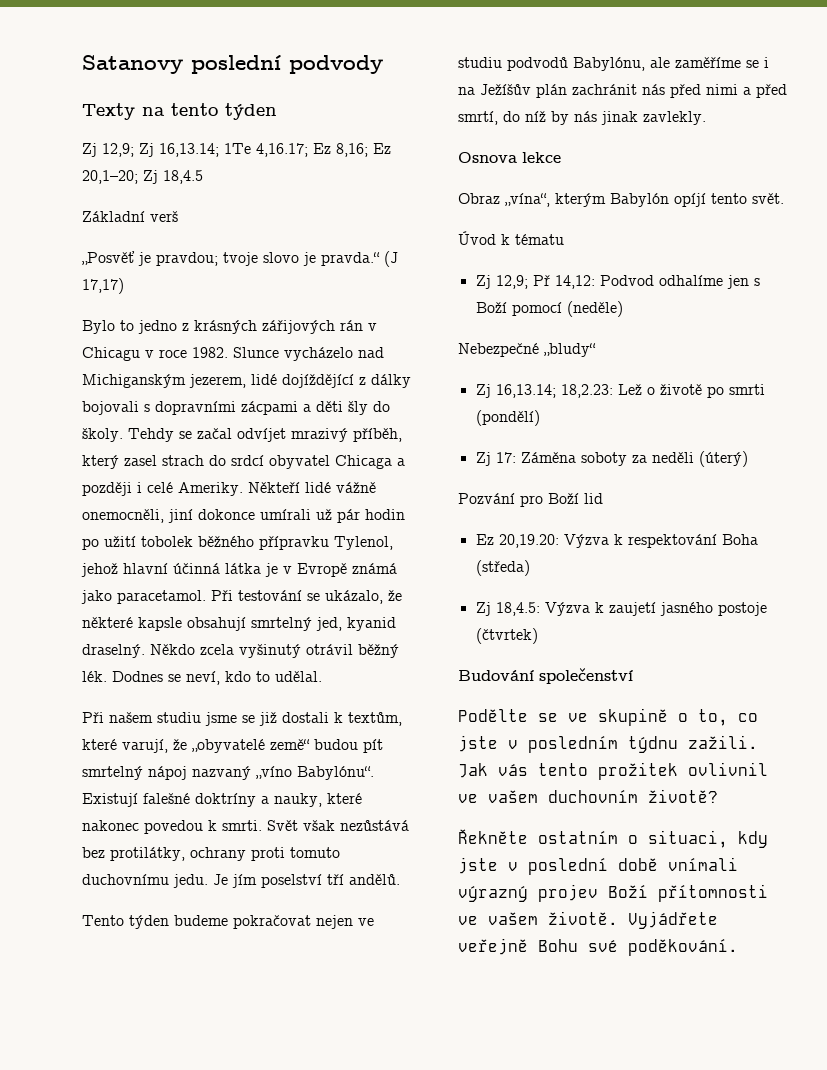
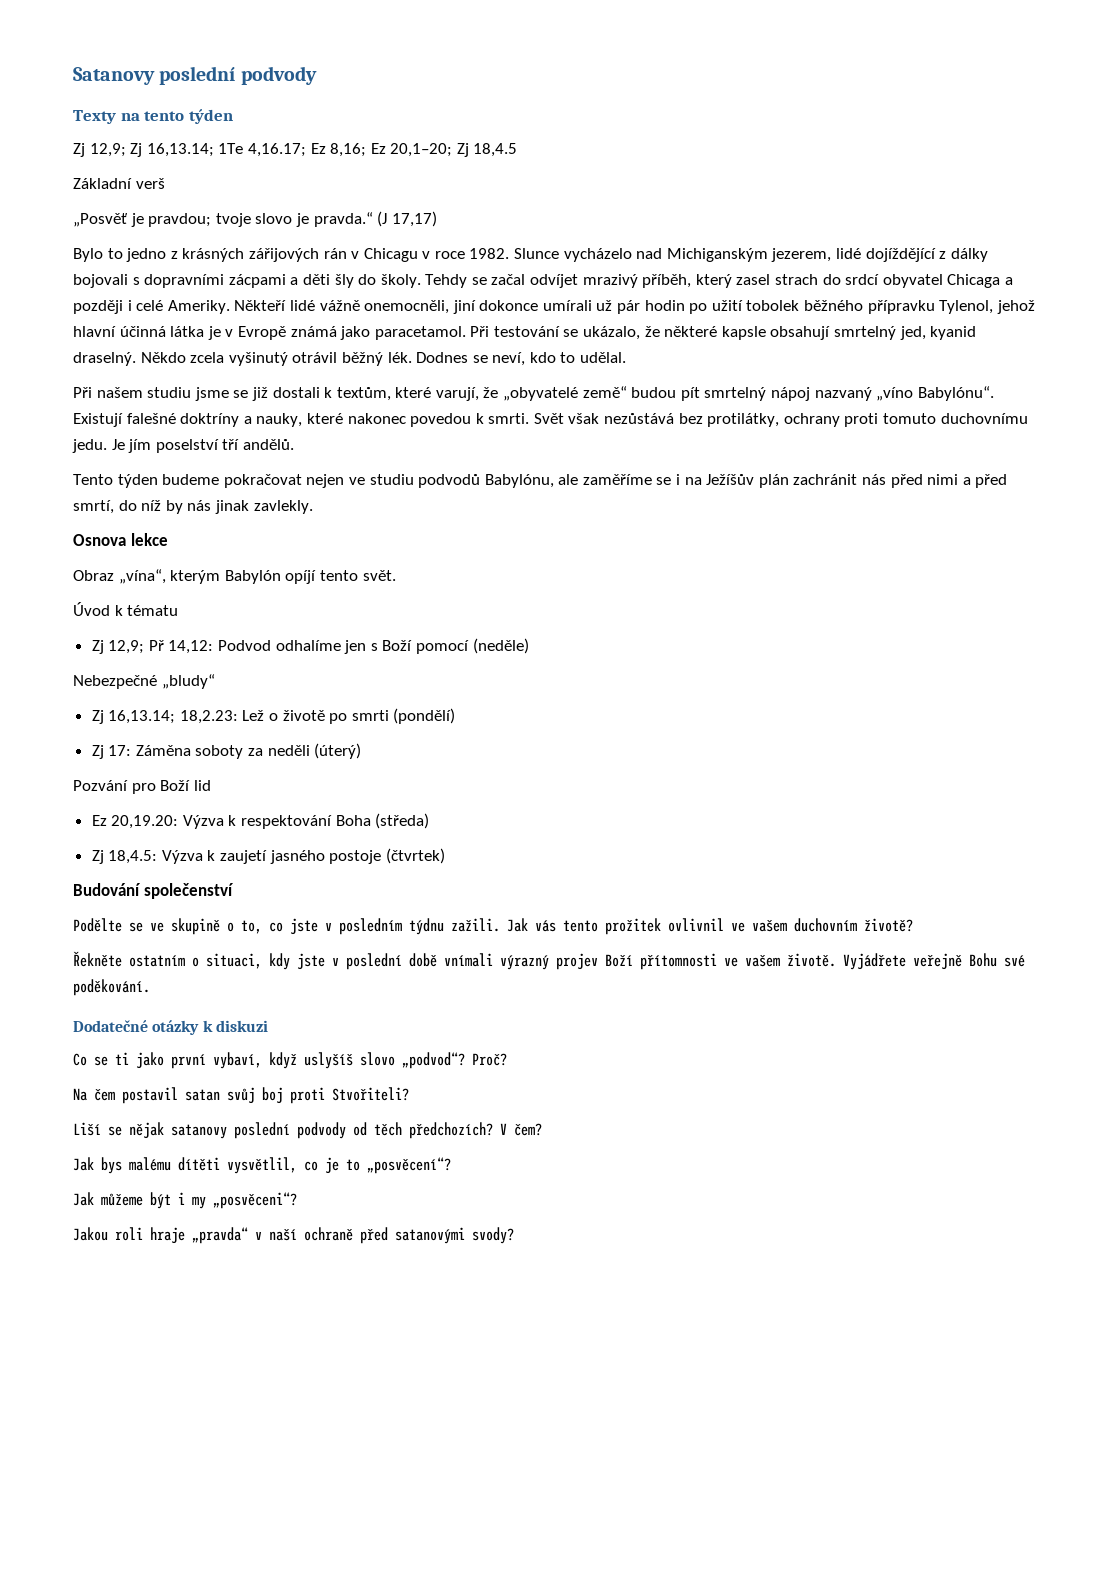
+ Dodatečné otázky k diskuzi
+ Co se ti jako první vybaví, když uslyšíš slovo „podvod“? Proč?
+ Na čem postavil satan svůj boj proti Stvořiteli?
+ Liší se nějak satanovy poslední podvody od těch předchozích? V čem?
+ Jak bys malému dítěti vysvětlil, co je to „posvěcení“?
+ Jak můžeme být i my „posvěceni“?
+ Jakou roli hraje „pravda“ v naší ochraně před satanovými svody?

